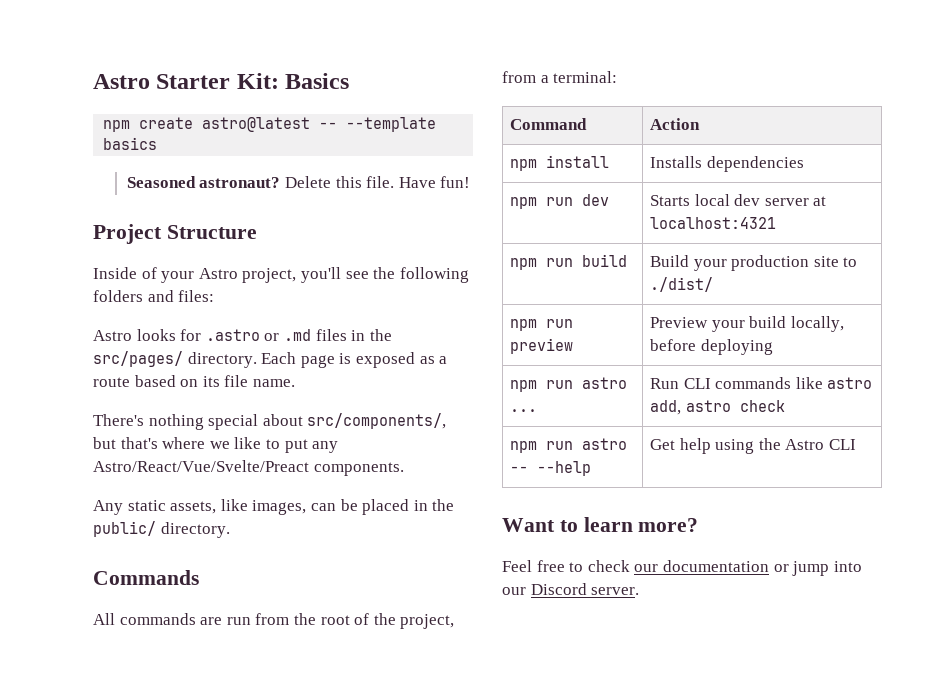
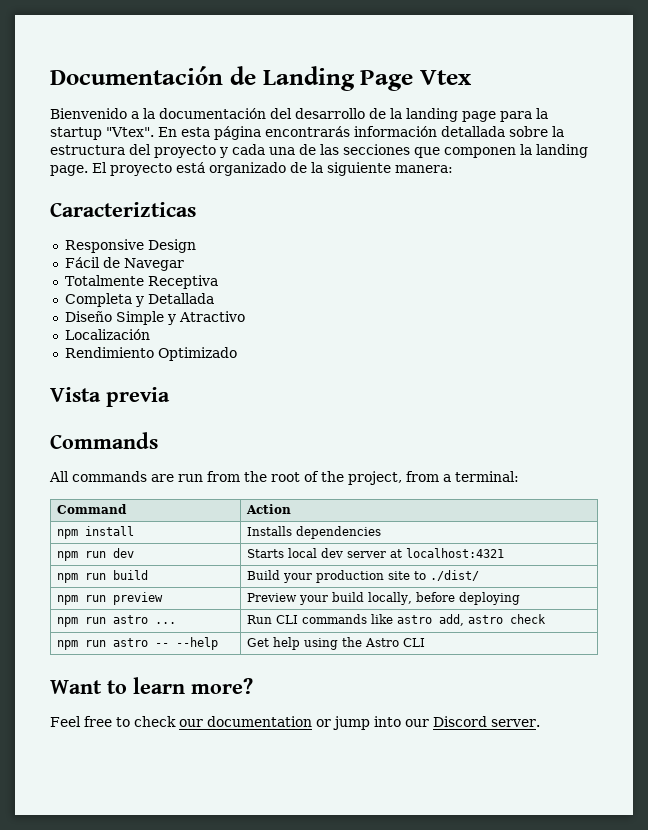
- Astro Starter Kit: Basics
- npm create astro@latest -- --template basics
- Seasoned astronaut? Delete this file. Have fun!
- Project Structure
- Inside of your Astro project, you'll see the following folders and files:
- Astro looks for .astro or .md files in the src/pages/ directory. Each page is exposed as a route based on its file name.
- There's nothing special about src/components/, but that's where we like to put any Astro/React/Vue/Svelte/Preact components.
- Any static assets, like images, can be placed in the public/ directory.
+ Documentación de Landing Page Vtex
+ Bienvenido a la documentación del desarrollo de la landing page para la startup "Vtex". En esta página encontrarás información detallada sobre la estructura del proyecto y cada una de las secciones que componen la landing page. El proyecto está organizado de la siguiente manera:
+ Caracterizticas
+ Responsive Design
+ Fácil de Navegar
+ Totalmente Receptiva
+ Completa y Detallada
+ Diseño Simple y Atractivo
+ Localización
+ Rendimiento Optimizado
+ Vista previa

